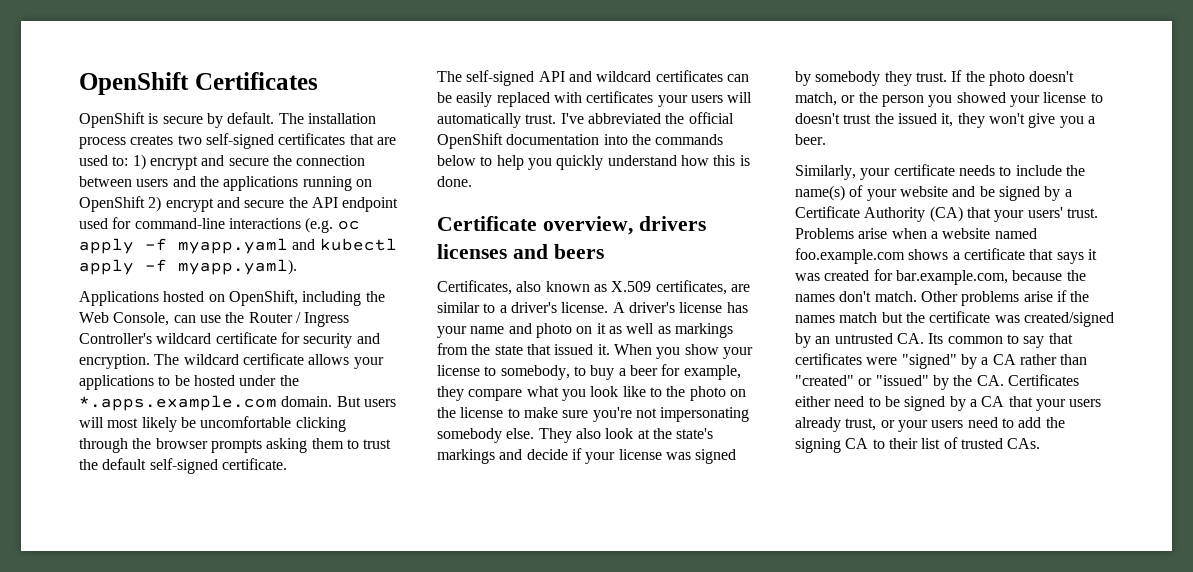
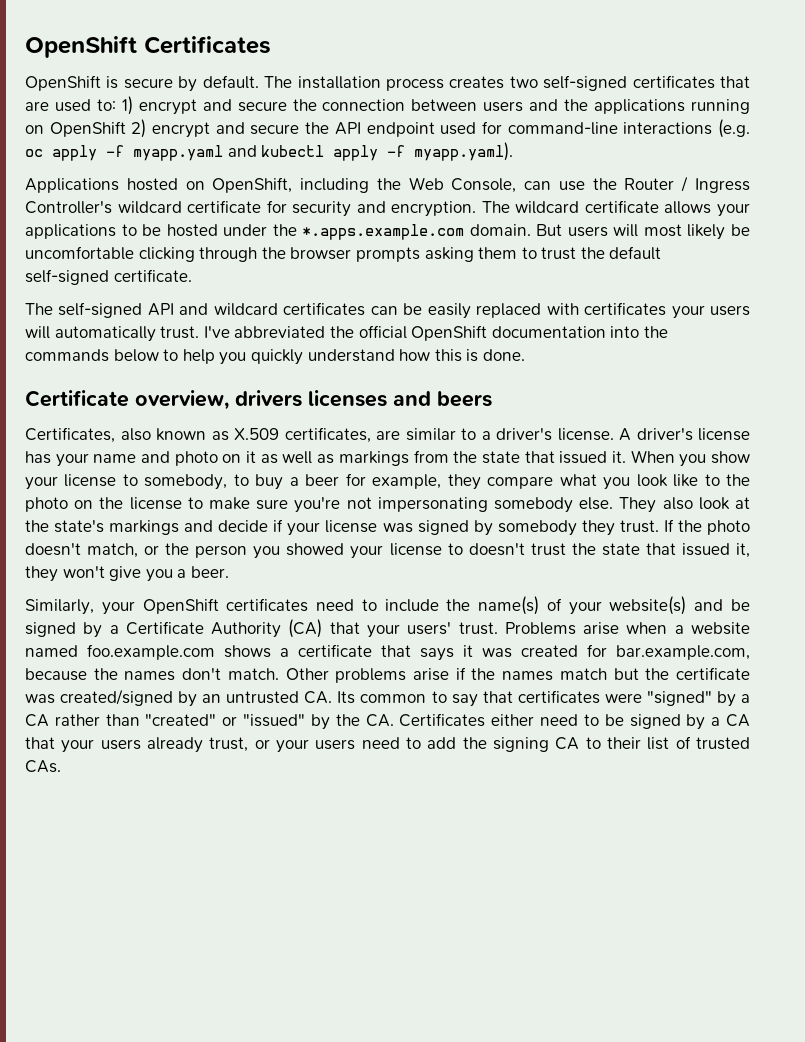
- If the photo doesn't match, or the person you showed your license to doesn't trust the issued it, they won't give you a beer.
+ If the photo doesn't match, or the person you showed your license to doesn't trust the state that issued it, they won't give you a beer.
- Similarly, your certificate needs to include the name(s) of your website and be signed by a Certificate Authority (CA) that your users' trust.
+ Similarly, your OpenShift certificates need to include the name(s) of your website(s) and be signed by a Certificate Authority (CA) that your users' trust.

